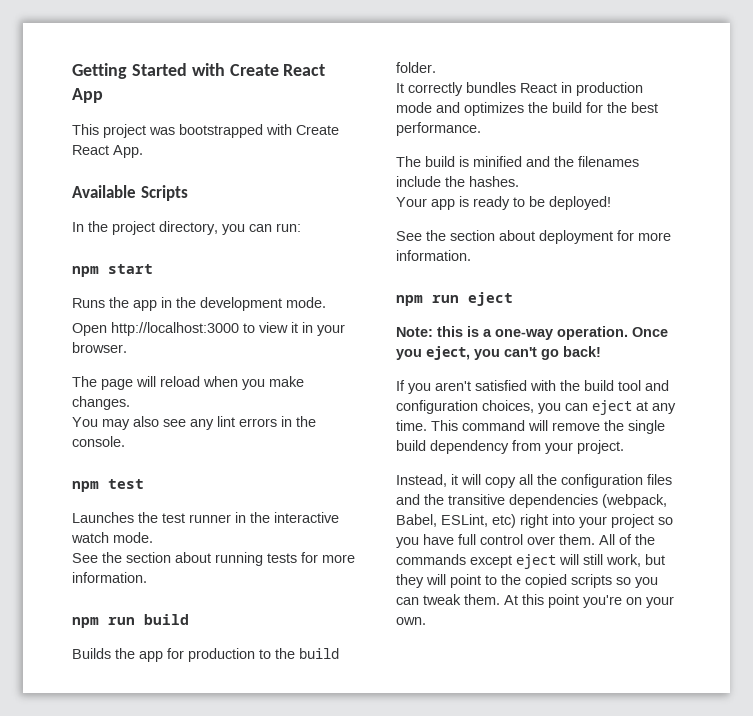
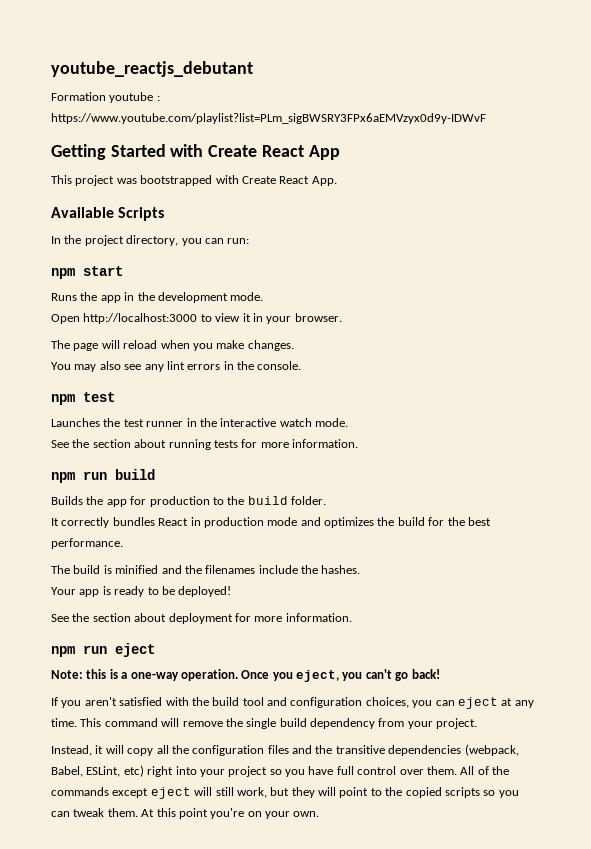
+ youtube_reactjs_debutant
+ Formation youtube : https://www.youtube.com/playlist?list=PLm_sigBWSRY3FPx6aEMVzyx0d9y-IDWvF

